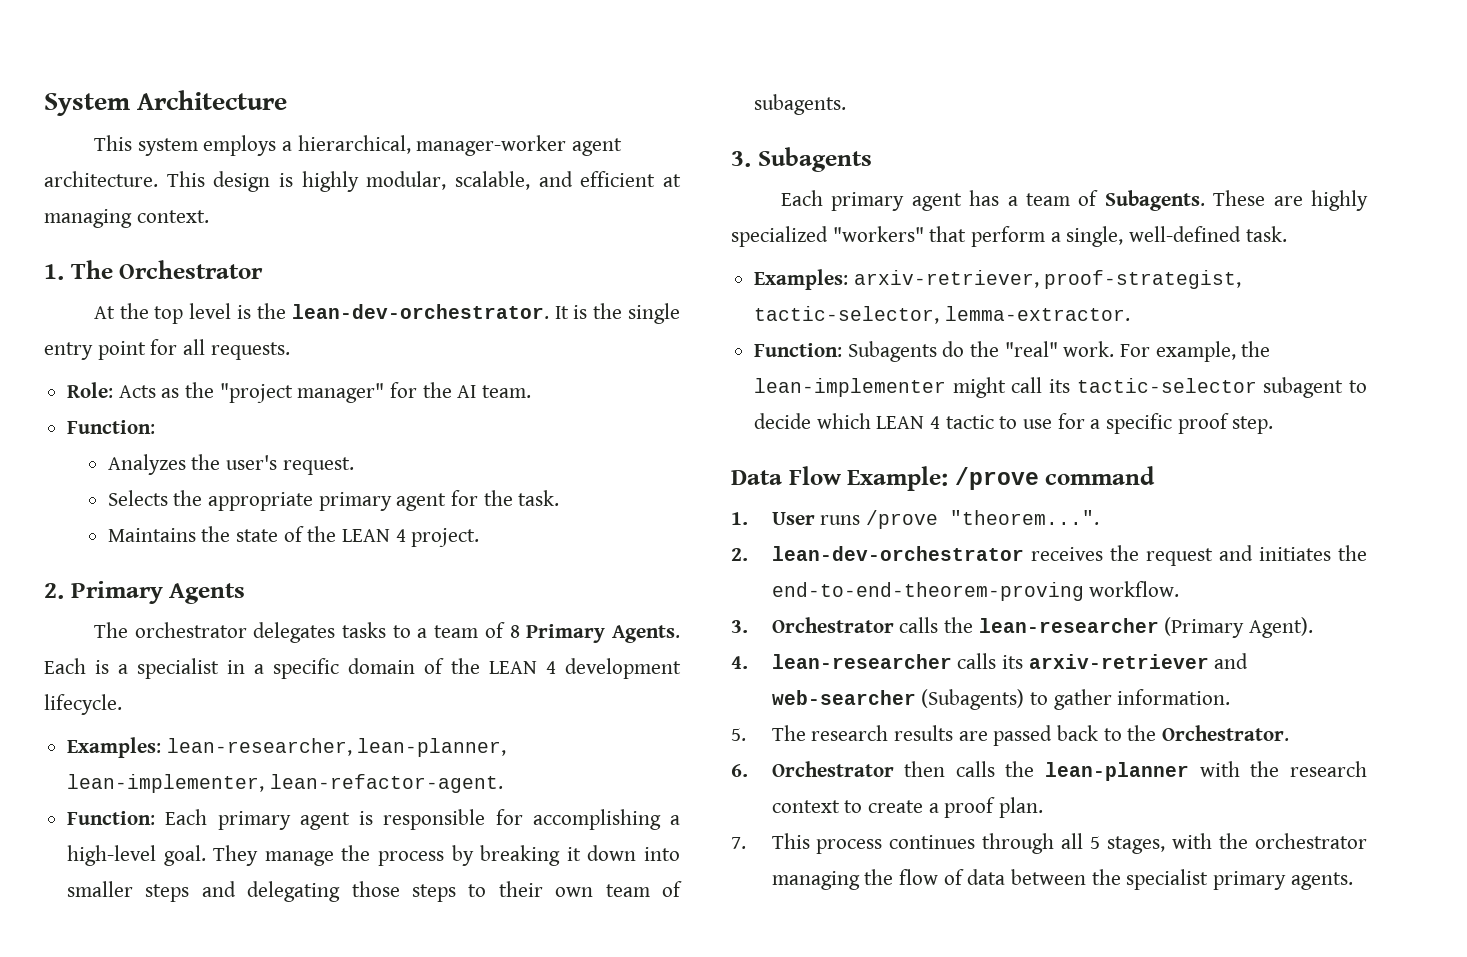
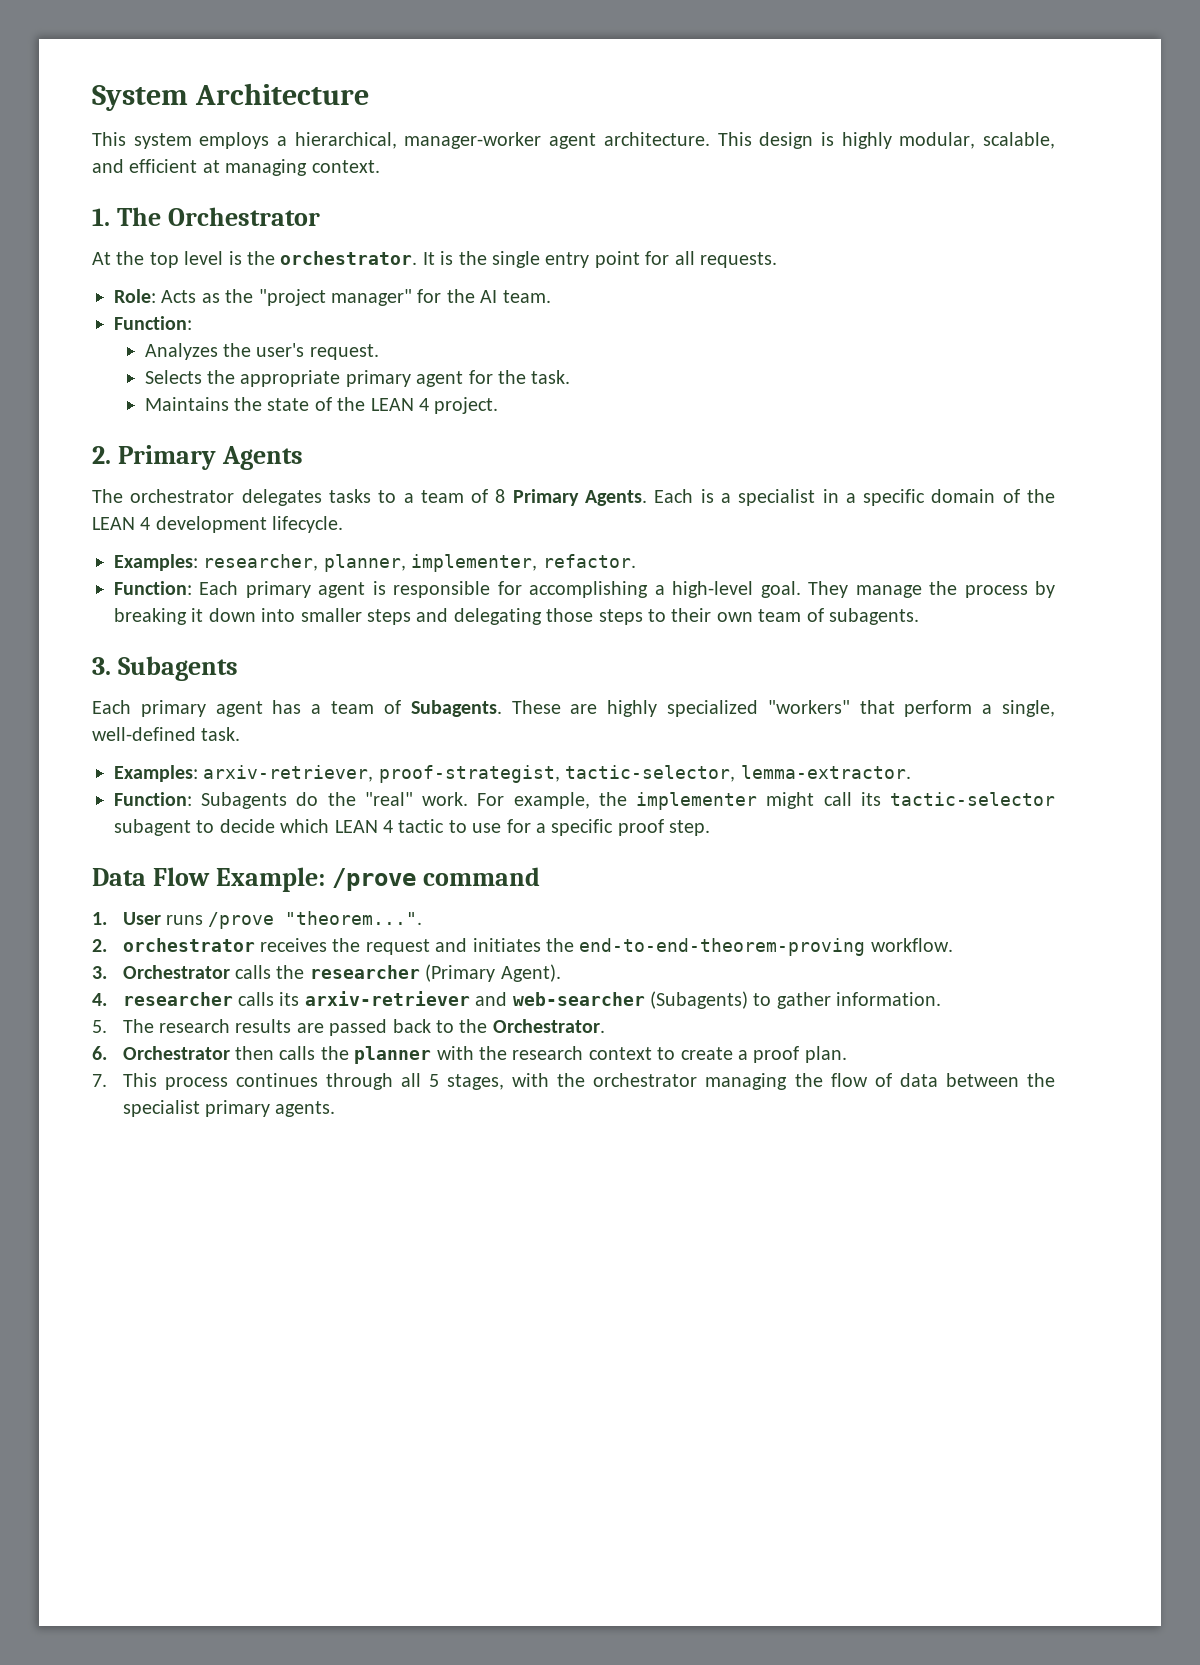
- At the top level is the lean-dev-orchestrator.
+ At the top level is the orchestrator.
- Examples: lean-researcher, lean-planner, lean-implementer, lean-refactor-agent.
+ Examples: researcher, planner, implementer, refactor.
- For example, the lean-implementer might call its tactic-selector subagent to decide which LEAN 4 tactic to use for a specific proof step.
+ For example, the implementer might call its tactic-selector subagent to decide which LEAN 4 tactic to use for a specific proof step.
- 2. lean-dev-orchestrator receives the request and initiates the end-to-end-theorem-proving workflow.
+ 2. orchestrator receives the request and initiates the end-to-end-theorem-proving workflow.
- 3. Orchestrator calls the lean-researcher (Primary Agent).
+ 3. Orchestrator calls the researcher (Primary Agent).
- 4. lean-researcher calls its arxiv-retriever and web-searcher (Subagents) to gather information.
+ 4. researcher calls its arxiv-retriever and web-searcher (Subagents) to gather information.
- 6. Orchestrator then calls the lean-planner with the research context to create a proof plan.
+ 6. Orchestrator then calls the planner with the research context to create a proof plan.

